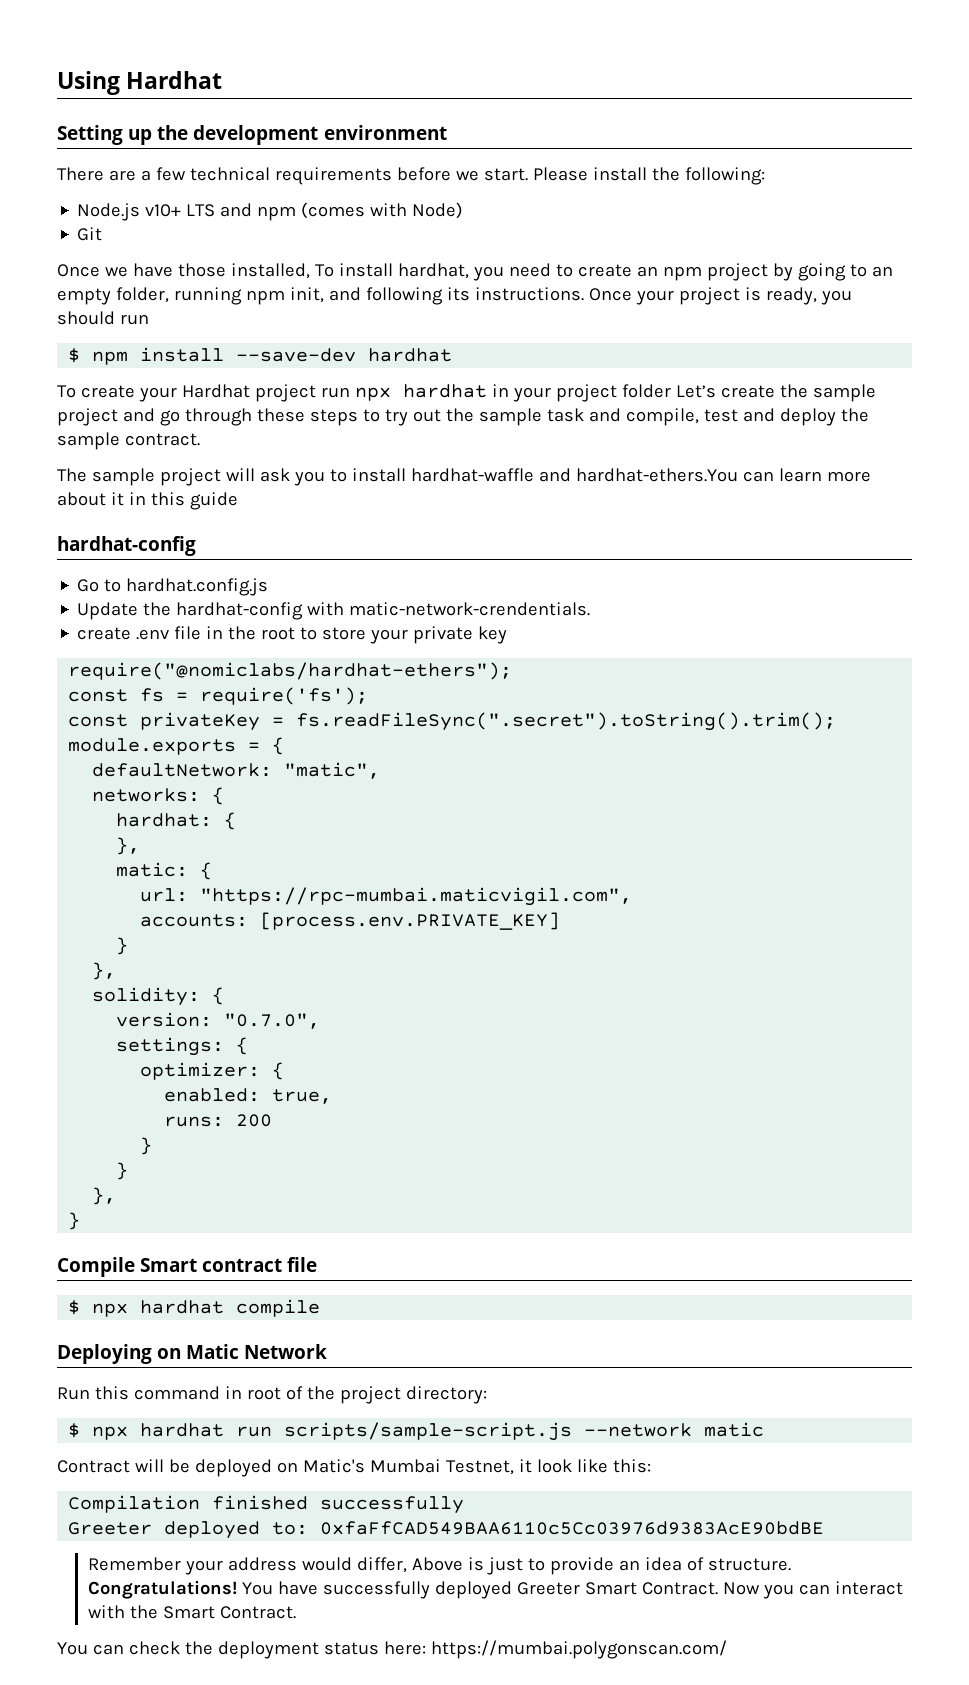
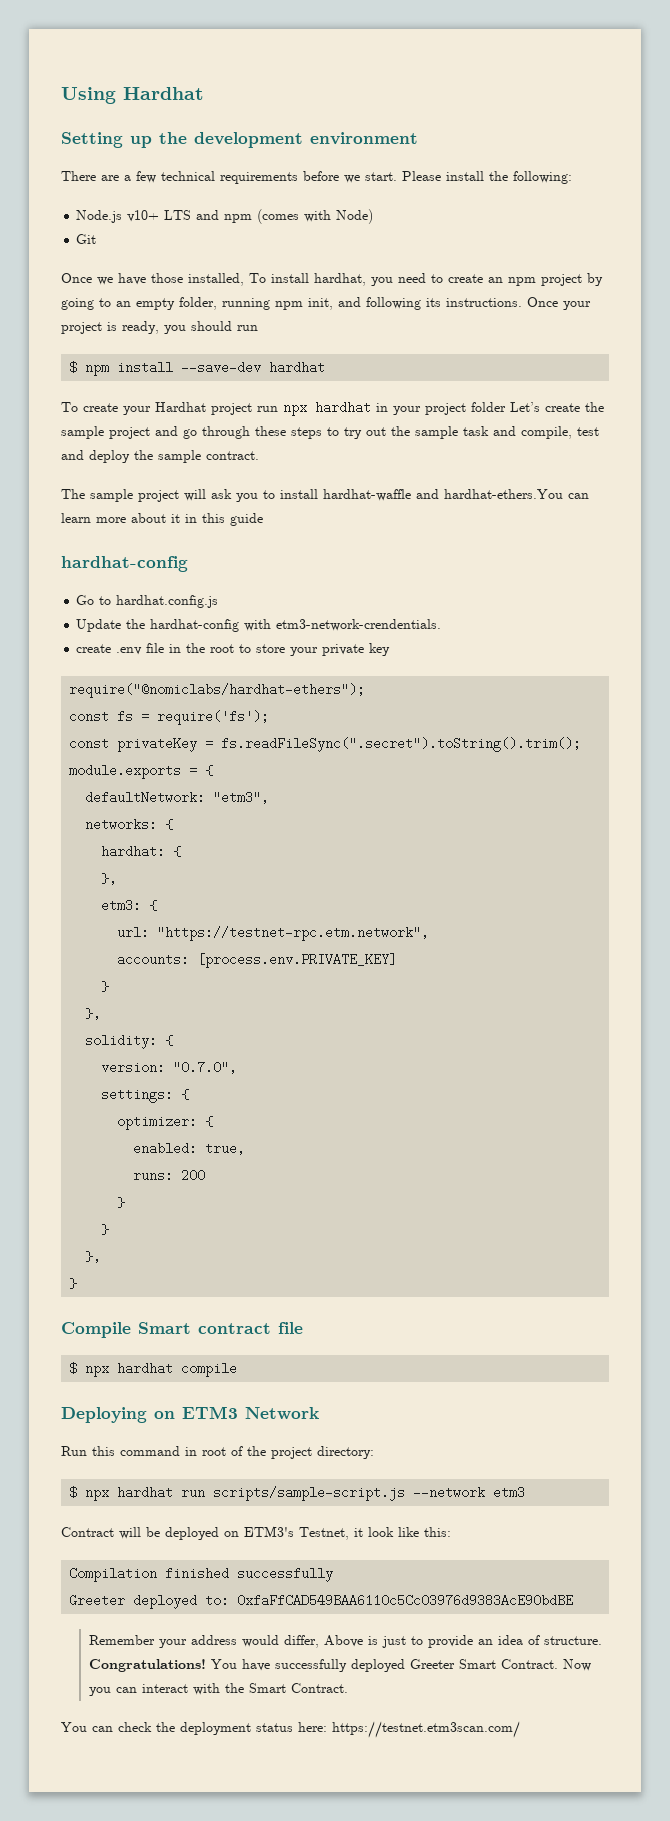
- Update the hardhat-config with matic-network-crendentials.
+ Update the hardhat-config with etm3-network-crendentials.
- defaultNetwork: "matic",
+ defaultNetwork: "etm3",
- matic: {
+ etm3: {
- url: "https://rpc-mumbai.maticvigil.com",
+ url: "https://testnet-rpc.etm.network",
- Deploying on Matic Network
+ Deploying on ETM3 Network
- $ npx hardhat run scripts/sample-script.js --network matic
+ $ npx hardhat run scripts/sample-script.js --network etm3
- Contract will be deployed on Matic's Mumbai Testnet, it look like this:
+ Contract will be deployed on ETM3's Testnet, it look like this:
- You can check the deployment status here: https://mumbai.polygonscan.com/
+ You can check the deployment status here: https://testnet.etm3scan.com/

